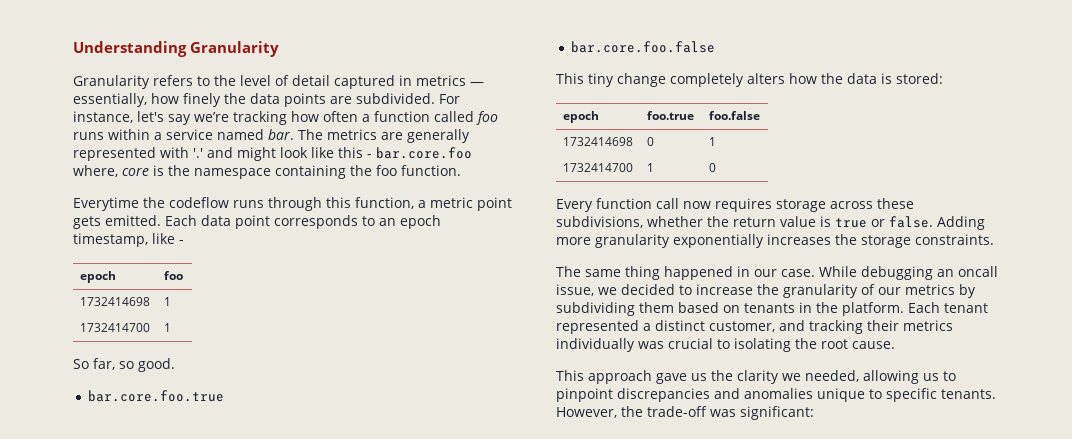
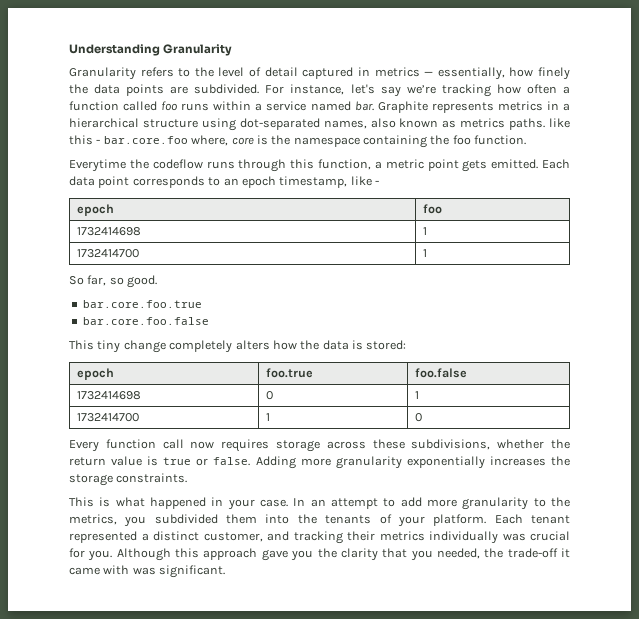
- The metrics are generally represented with '.' and might look like this - bar.core.foo where, core is the namespace containing the foo function.
+ Graphite represents metrics in a hierarchical structure using dot-separated names, also known as metrics paths. like this - bar.core.foo where, core is the namespace containing the foo function.
- The same thing happened in our case. While debugging an oncall issue, we decided to increase the granularity of our metrics by subdividing them based on tenants in the platform.
+ This is what happened in your case. In an attempt to add more granularity to the metrics, you subdivided them into the tenants of your platform.
- Each tenant represented a distinct customer, and tracking their metrics individually was crucial to isolating the root cause.
- This approach gave us the clarity we needed, allowing us to pinpoint discrepancies and anomalies unique to specific tenants. However, the trade-off was significant:
+ Each tenant represented a distinct customer, and tracking their metrics individually was crucial for you. Although this approach gave you the clarity that you needed, the trade-off it came with was significant.

